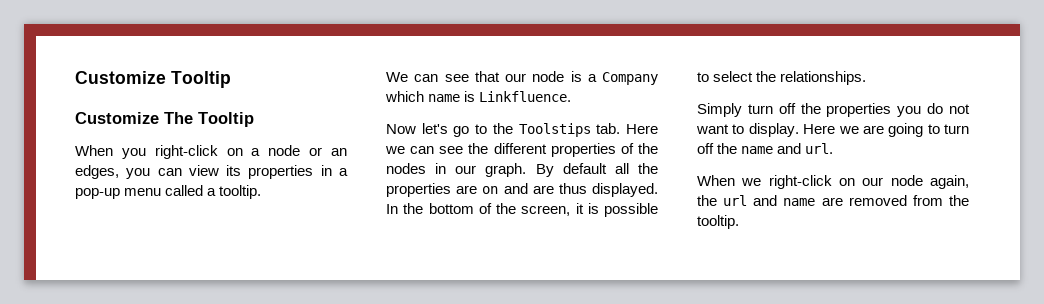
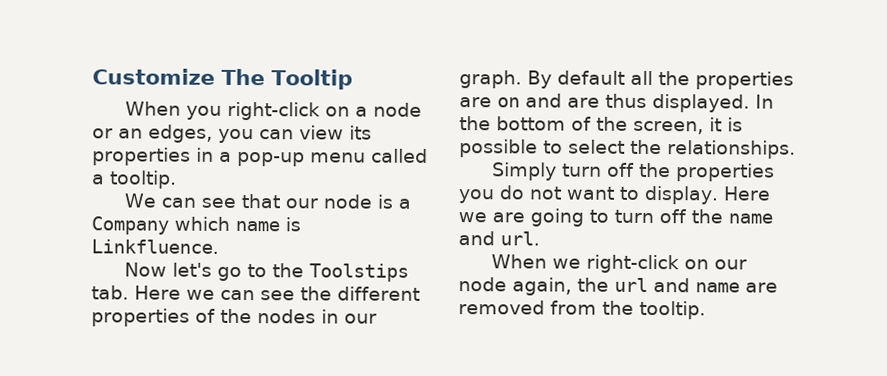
- Customize Tooltip

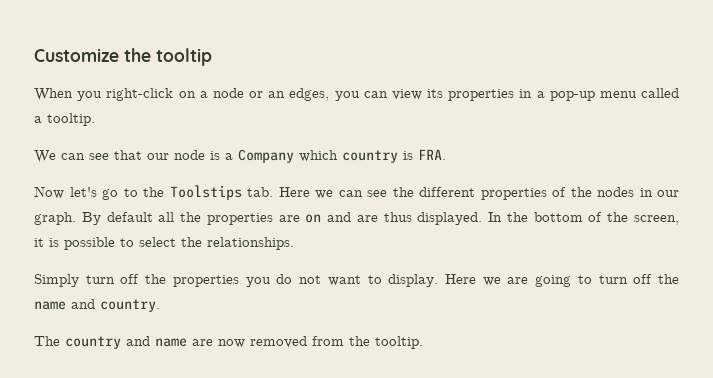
- Customize The Tooltip
+ Customize the tooltip
- We can see that our node is a Company which name is Linkfluence.
+ We can see that our node is a Company which country is FRA.
- Here we are going to turn off the name and url.
- When we right-click on our node again, the url and name are removed from the tooltip.
+ Here we are going to turn off the name and country.
+ The country and name are now removed from the tooltip.

